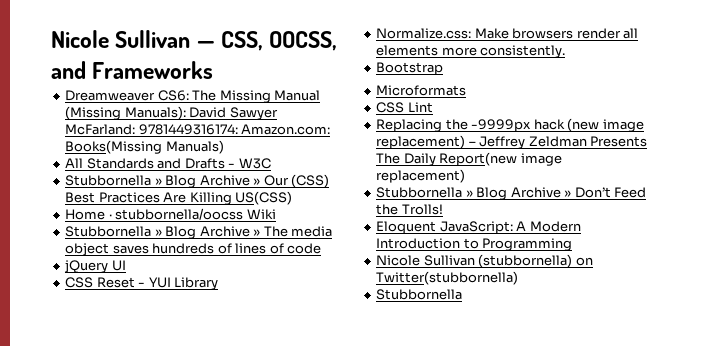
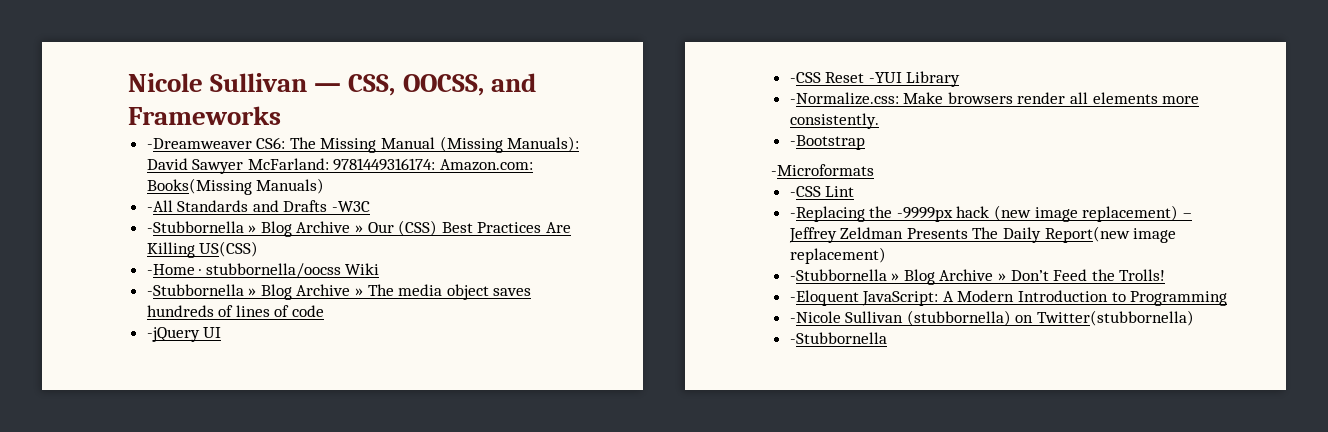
- Dreamweaver CS6: The Missing Manual (Missing Manuals): David Sawyer McFarland: 9781449316174: Amazon.com: Books(Missing Manuals)
+ -Dreamweaver CS6: The Missing Manual (Missing Manuals): David Sawyer McFarland: 9781449316174: Amazon.com: Books(Missing Manuals)
- All Standards and Drafts - W3C
- Stubbornella » Blog Archive » Our (CSS) Best Practices Are Killing US(CSS)
+ -All Standards and Drafts -W3C
+ -Stubbornella » Blog Archive » Our (CSS) Best Practices Are Killing US(CSS)
- Home · stubbornella/oocss Wiki
+ -Home · stubbornella/oocss Wiki
- Stubbornella » Blog Archive » The media object saves hundreds of lines of code
+ -Stubbornella » Blog Archive » The media object saves hundreds of lines of code
- jQuery UI
+ -jQuery UI
- CSS Reset - YUI Library
+ -CSS Reset -YUI Library
- Normalize.css: Make browsers render all elements more consistently.
+ -Normalize.css: Make browsers render all elements more consistently.
- Bootstrap
- Microformats
- CSS Lint
+ -Bootstrap
+ -Microformats
+ -CSS Lint
- Replacing the -9999px hack (new image replacement) – Jeffrey Zeldman Presents The Daily Report(new image replacement)
+ -Replacing the -9999px hack (new image replacement) – Jeffrey Zeldman Presents The Daily Report(new image replacement)
- Stubbornella » Blog Archive » Don’t Feed the Trolls!
+ -Stubbornella » Blog Archive » Don’t Feed the Trolls!
- Eloquent JavaScript: A Modern Introduction to Programming
+ -Eloquent JavaScript: A Modern Introduction to Programming
- Nicole Sullivan (stubbornella) on Twitter(stubbornella)
- Stubbornella
+ -Nicole Sullivan (stubbornella) on Twitter(stubbornella)
+ -Stubbornella

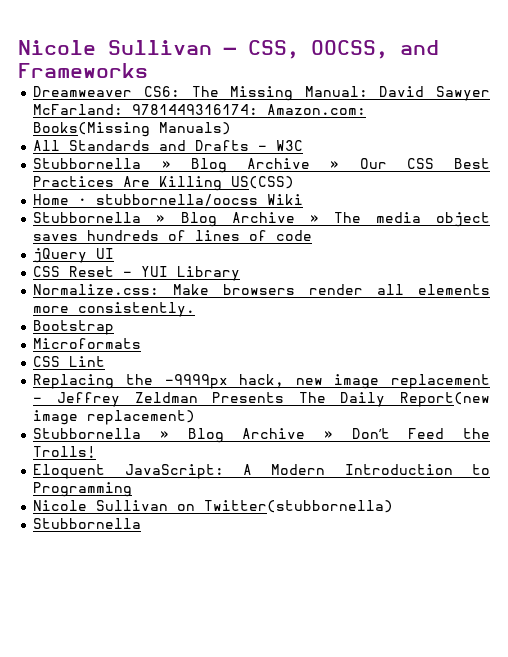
- -Dreamweaver CS6: The Missing Manual (Missing Manuals): David Sawyer McFarland: 9781449316174: Amazon.com: Books(Missing Manuals)
+ Dreamweaver CS6: The Missing Manual: David Sawyer McFarland: 9781449316174: Amazon.com: Books(Missing Manuals)
- -All Standards and Drafts -W3C
- -Stubbornella » Blog Archive » Our (CSS) Best Practices Are Killing US(CSS)
+ All Standards and Drafts - W3C
+ Stubbornella » Blog Archive » Our CSS Best Practices Are Killing US(CSS)
- -Home · stubbornella/oocss Wiki
+ Home · stubbornella/oocss Wiki
- -Stubbornella » Blog Archive » The media object saves hundreds of lines of code
+ Stubbornella » Blog Archive » The media object saves hundreds of lines of code
- -jQuery UI
+ jQuery UI
- -CSS Reset -YUI Library
+ CSS Reset - YUI Library
- -Normalize.css: Make browsers render all elements more consistently.
+ Normalize.css: Make browsers render all elements more consistently.
- -Bootstrap
- -Microformats
- -CSS Lint
+ Bootstrap
+ Microformats
+ CSS Lint
- -Replacing the -9999px hack (new image replacement) – Jeffrey Zeldman Presents The Daily Report(new image replacement)
+ Replacing the -9999px hack, new image replacement – Jeffrey Zeldman Presents The Daily Report(new image replacement)
- -Stubbornella » Blog Archive » Don’t Feed the Trolls!
+ Stubbornella » Blog Archive » Don’t Feed the Trolls!
- -Eloquent JavaScript: A Modern Introduction to Programming
+ Eloquent JavaScript: A Modern Introduction to Programming
- -Nicole Sullivan (stubbornella) on Twitter(stubbornella)
- -Stubbornella
+ Nicole Sullivan on Twitter(stubbornella)
+ Stubbornella

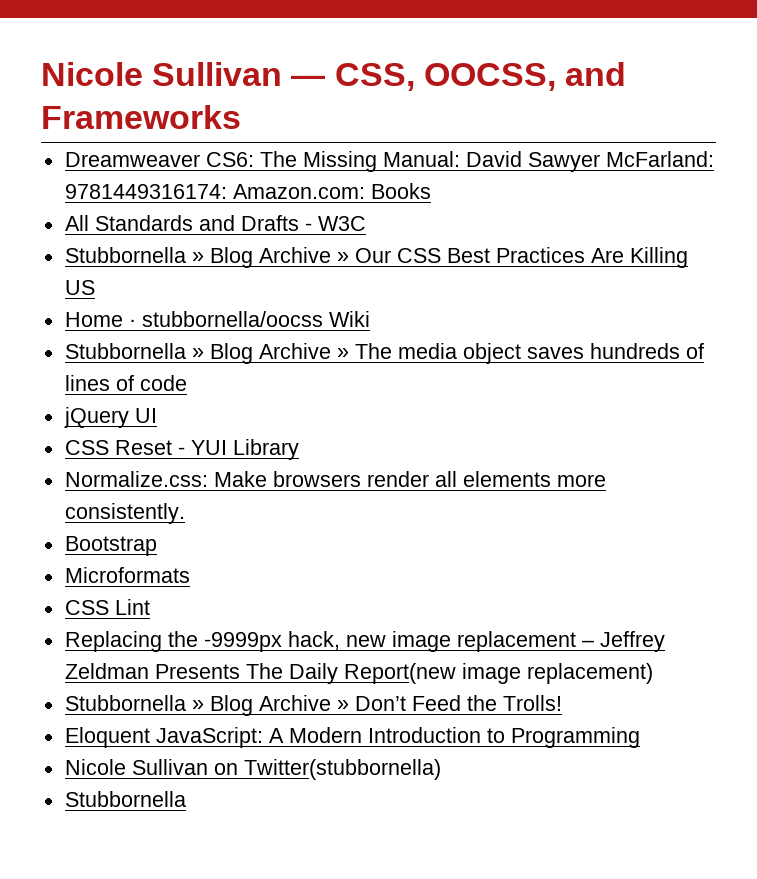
- Dreamweaver CS6: The Missing Manual: David Sawyer McFarland: 9781449316174: Amazon.com: Books(Missing Manuals)
+ Dreamweaver CS6: The Missing Manual: David Sawyer McFarland: 9781449316174: Amazon.com: Books
- Stubbornella » Blog Archive » Our CSS Best Practices Are Killing US(CSS)
+ Stubbornella » Blog Archive » Our CSS Best Practices Are Killing US

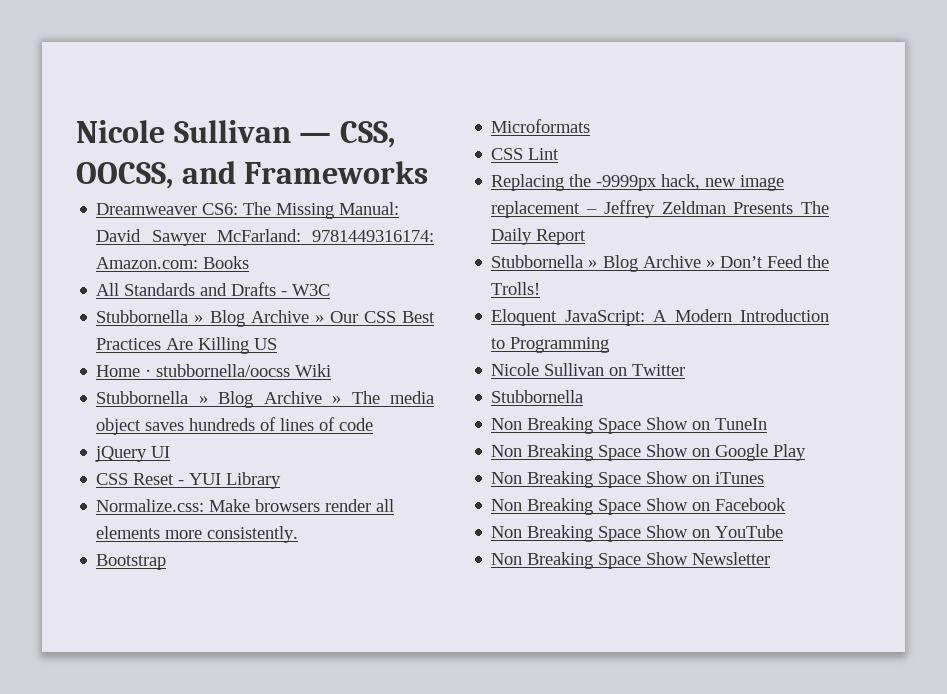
- Replacing the -9999px hack, new image replacement – Jeffrey Zeldman Presents The Daily Report(new image replacement)
+ Replacing the -9999px hack, new image replacement – Jeffrey Zeldman Presents The Daily Report
- Nicole Sullivan on Twitter(stubbornella)
+ Nicole Sullivan on Twitter
  Stubbornella
+ Non Breaking Space Show on TuneIn
+ Non Breaking Space Show on Google Play
+ Non Breaking Space Show on iTunes
+ Non Breaking Space Show on Facebook
+ Non Breaking Space Show on YouTube
+ Non Breaking Space Show Newsletter

